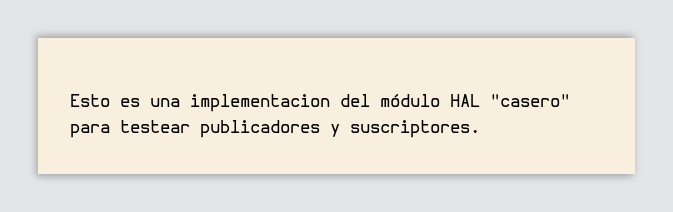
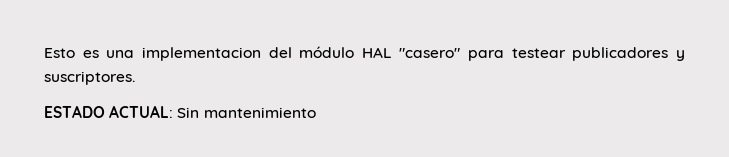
+ ESTADO ACTUAL: Sin mantenimiento

